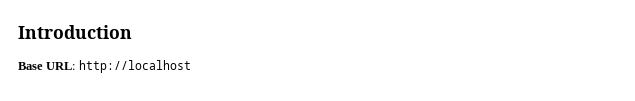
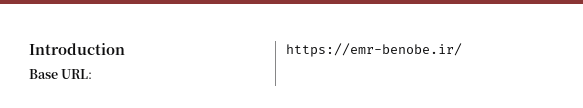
- Base URL: http://localhost
+ Base URL: https://emr-benobe.ir/

